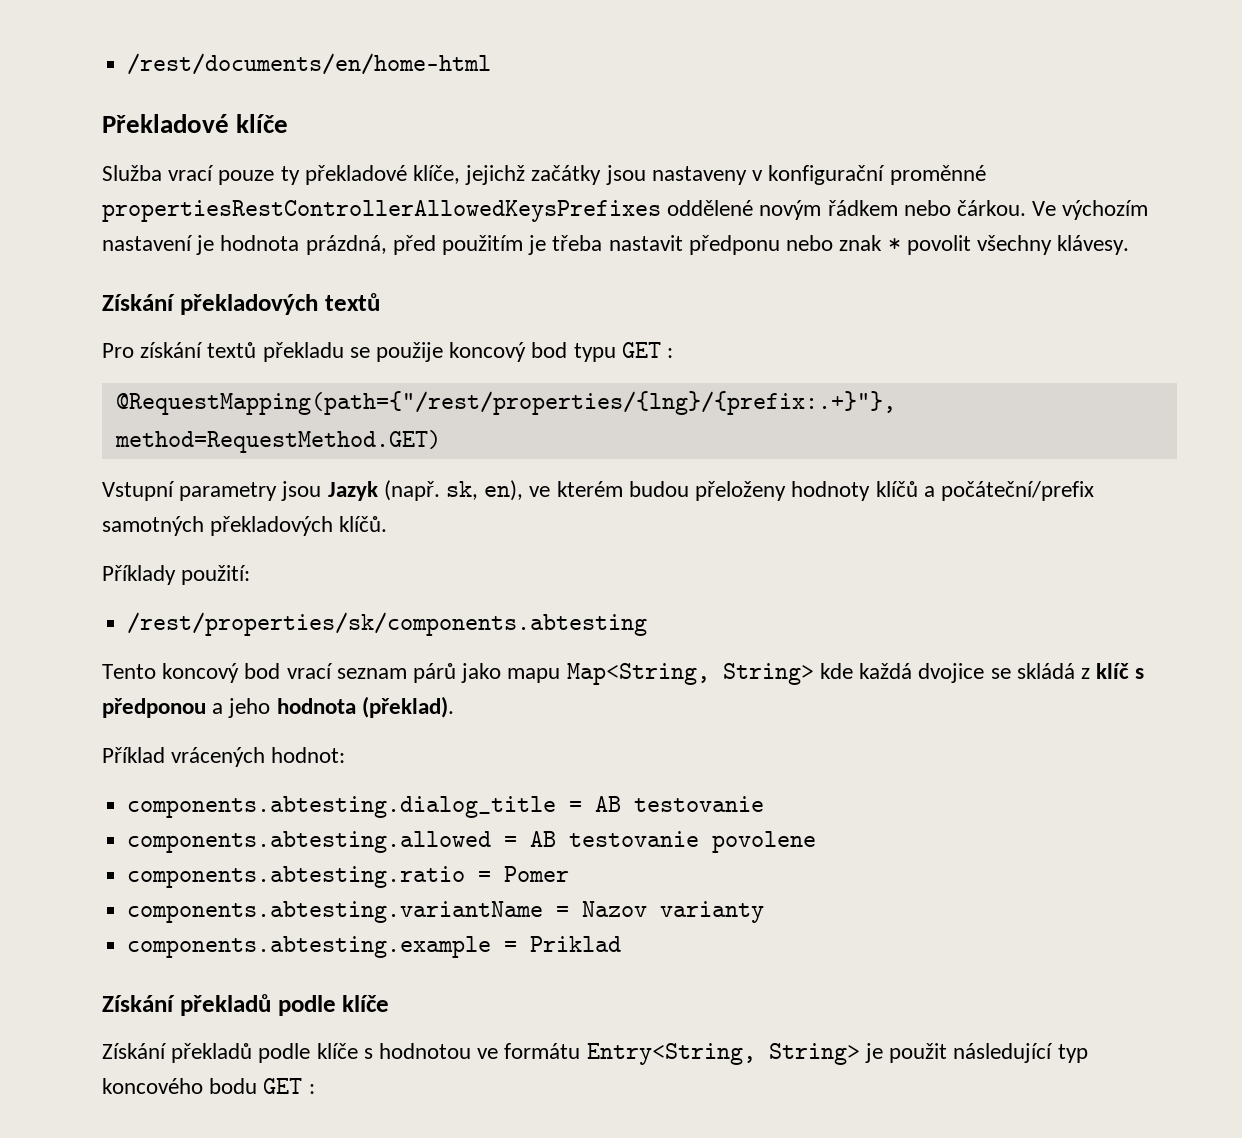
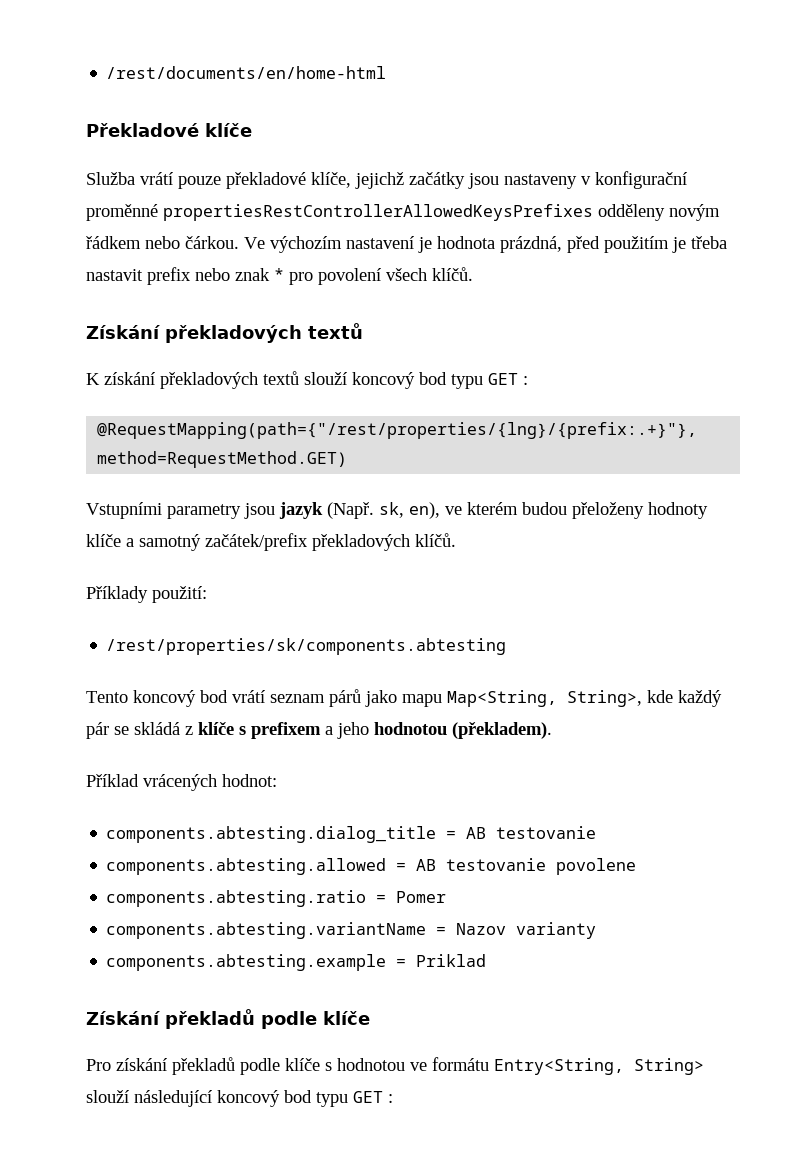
- Služba vrací pouze ty překladové klíče, jejichž začátky jsou nastaveny v konfigurační proměnné propertiesRestControllerAllowedKeysPrefixes oddělené novým řádkem nebo čárkou.
+ Služba vrátí pouze překladové klíče, jejichž začátky jsou nastaveny v konfigurační proměnné propertiesRestControllerAllowedKeysPrefixes odděleny novým řádkem nebo čárkou.
- Ve výchozím nastavení je hodnota prázdná, před použitím je třeba nastavit předponu nebo znak * povolit všechny klávesy.
+ Ve výchozím nastavení je hodnota prázdná, před použitím je třeba nastavit prefix nebo znak * pro povolení všech klíčů.
- Pro získání textů překladu se použije koncový bod typu GET :
+ K získání překladových textů slouží koncový bod typu GET :
- Vstupní parametry jsou Jazyk (např. sk, en), ve kterém budou přeloženy hodnoty klíčů a počáteční/prefix samotných překladových klíčů.
+ Vstupními parametry jsou jazyk (Např. sk, en), ve kterém budou přeloženy hodnoty klíče a samotný začátek/prefix překladových klíčů.
- Tento koncový bod vrací seznam párů jako mapu Map<String, String> kde každá dvojice se skládá z klíč s předponou a jeho hodnota (překlad).
+ Tento koncový bod vrátí seznam párů jako mapu Map<String, String>, kde každý pár se skládá z klíče s prefixem a jeho hodnotou (překladem).
- Získání překladů podle klíče s hodnotou ve formátu Entry<String, String> je použit následující typ koncového bodu GET :
+ Pro získání překladů podle klíče s hodnotou ve formátu Entry<String, String> slouží následující koncový bod typu GET :

